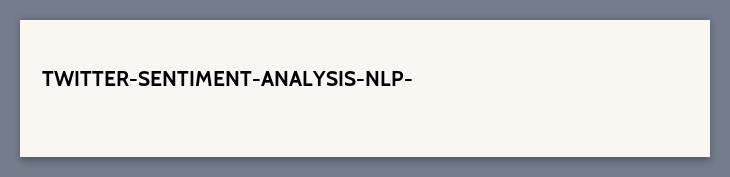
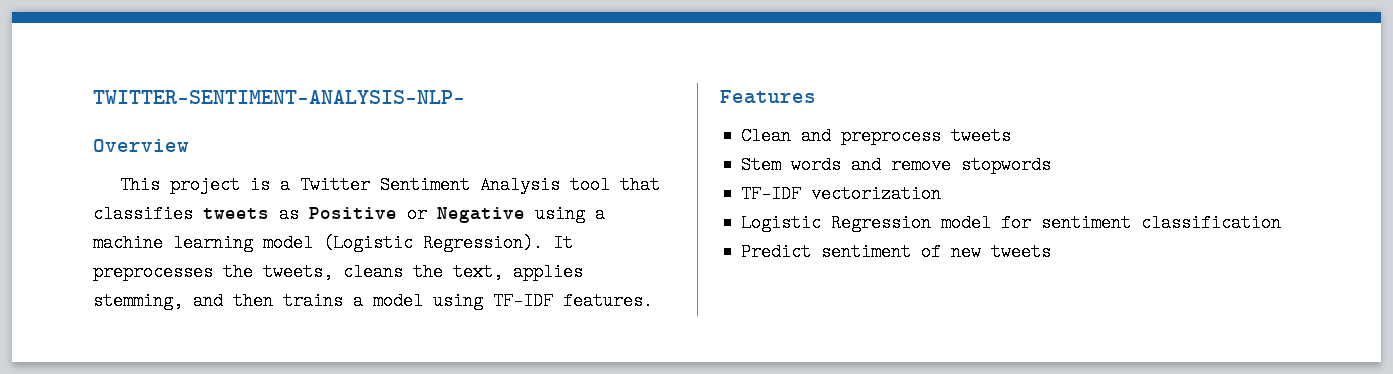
+ Overview
+ This project is a Twitter Sentiment Analysis tool that classifies tweets as Positive or Negative using a machine learning model (Logistic Regression). It preprocesses the tweets, cleans the text, applies stemming, and then trains a model using TF-IDF features.
+ Features
+ Clean and preprocess tweets
+ Stem words and remove stopwords
+ TF-IDF vectorization
+ Logistic Regression model for sentiment classification
+ Predict sentiment of new tweets

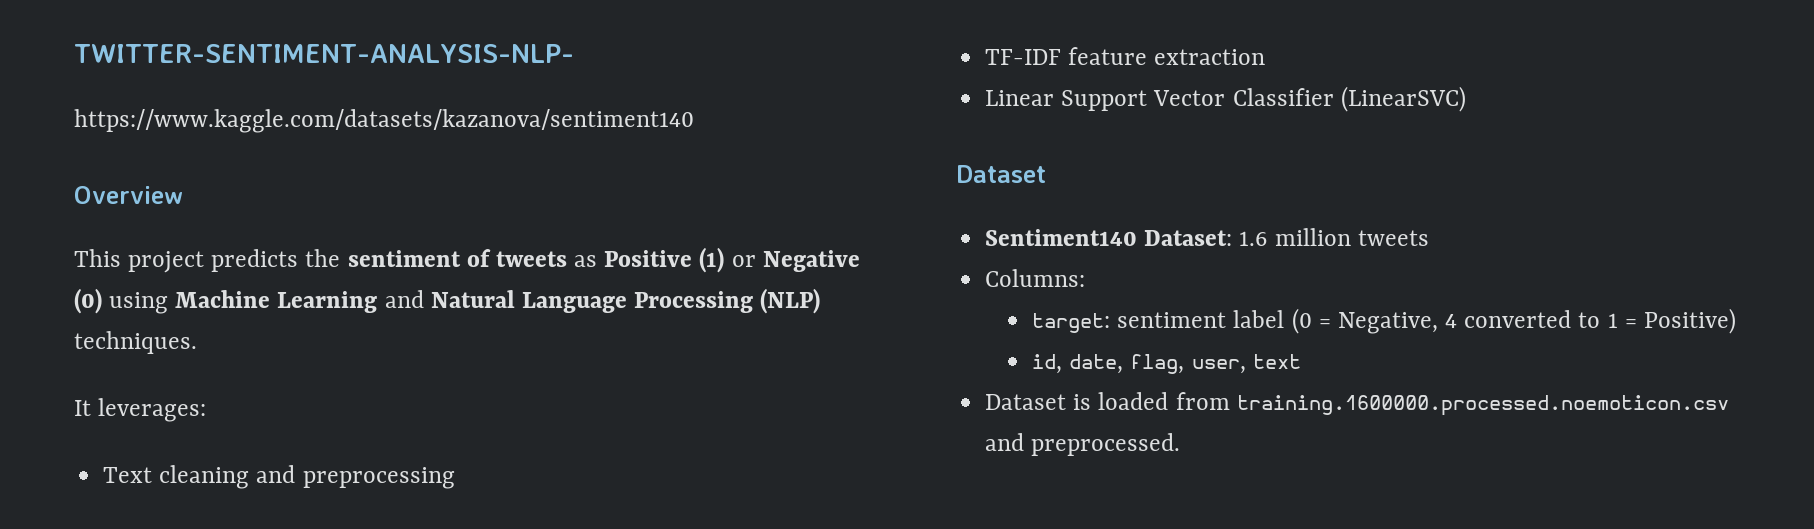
+ https://www.kaggle.com/datasets/kazanova/sentiment140
- This project is a Twitter Sentiment Analysis tool that classifies tweets as Positive or Negative using a machine learning model (Logistic Regression). It preprocesses the tweets, cleans the text, applies stemming, and then trains a model using TF-IDF features.
- Features
- Clean and preprocess tweets
- Stem words and remove stopwords
- TF-IDF vectorization
- Logistic Regression model for sentiment classification
- Predict sentiment of new tweets
+ This project predicts the sentiment of tweets as Positive (1) or Negative (0) using Machine Learning and Natural Language Processing (NLP) techniques.
+ It leverages:
+ Text cleaning and preprocessing
+ TF-IDF feature extraction
+ Linear Support Vector Classifier (LinearSVC)
+ Dataset
+ Sentiment140 Dataset: 1.6 million tweets
+ Columns:
+ target: sentiment label (0 = Negative, 4 converted to 1 = Positive)
+ id, date, flag, user, text
+ Dataset is loaded from training.1600000.processed.noemoticon.csv and preprocessed.

